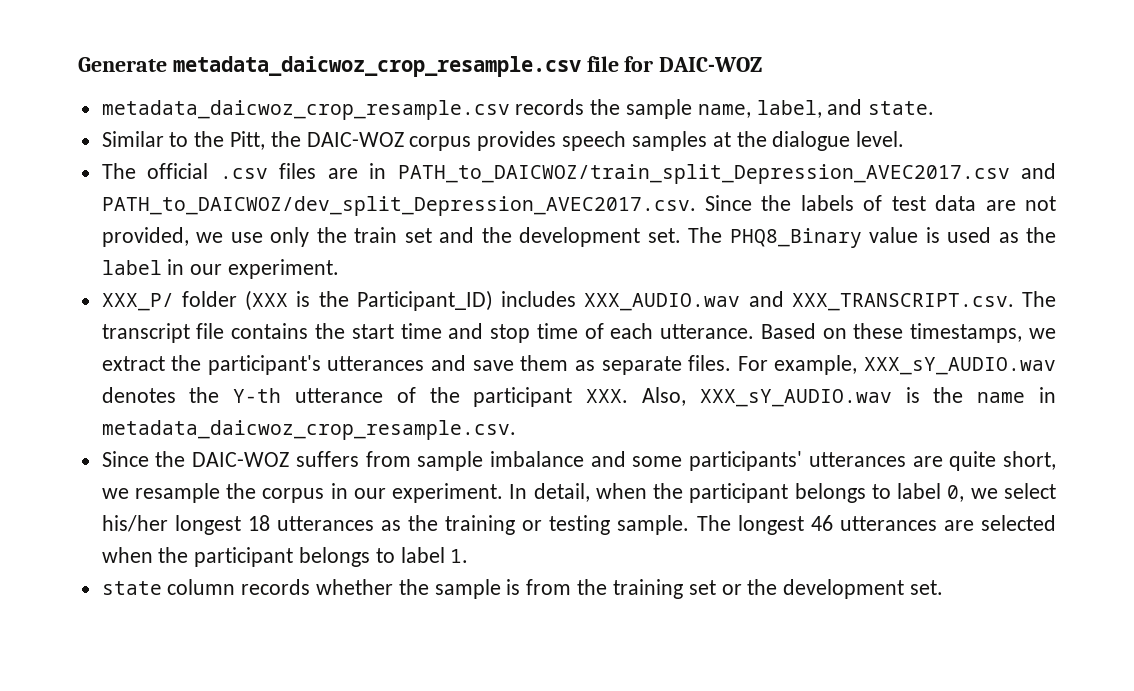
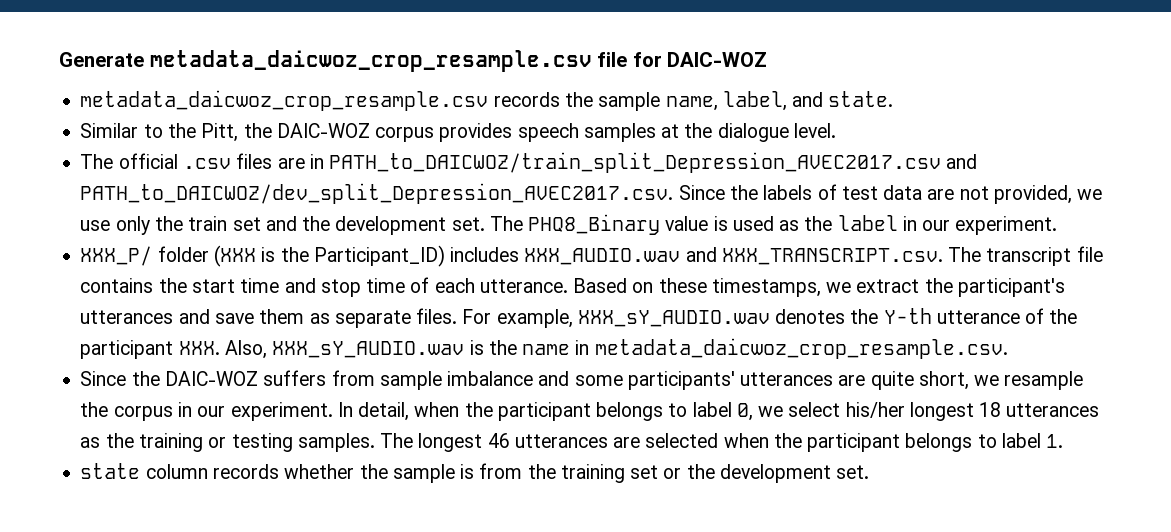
- In detail, when the participant belongs to label 0, we select his/her longest 18 utterances as the training or testing sample.
+ In detail, when the participant belongs to label 0, we select his/her longest 18 utterances as the training or testing samples.

